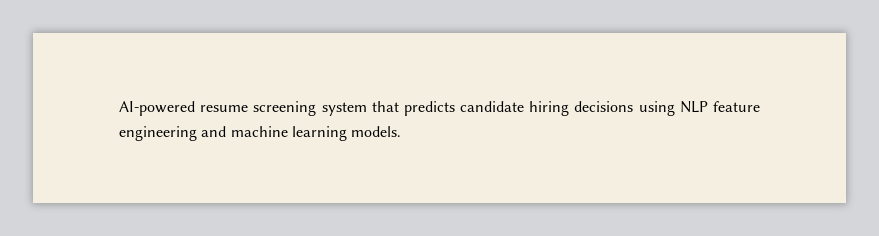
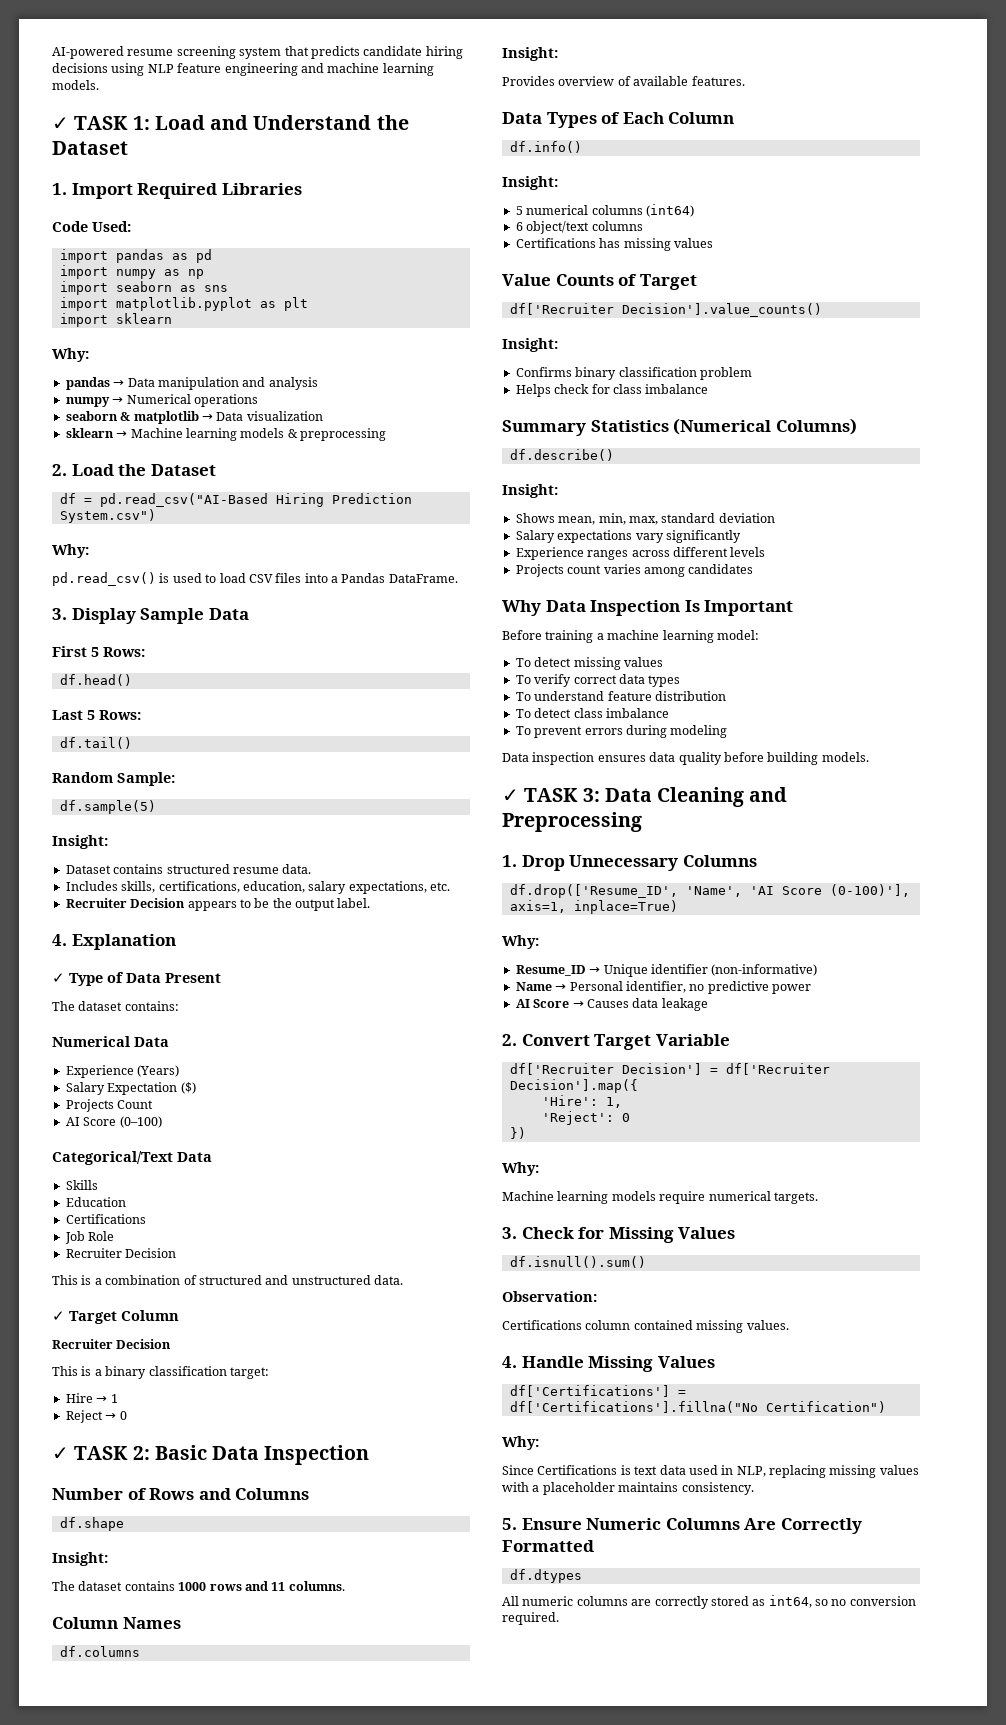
+ ✓ TASK 1: Load and Understand the Dataset
+ 1. Import Required Libraries
+ Code Used:
+ import pandas as pd
+ import numpy as np
+ import seaborn as sns
+ import matplotlib.pyplot as plt
+ import sklearn
+ Why:
+ pandas → Data manipulation and analysis
+ numpy → Numerical operations
+ seaborn & matplotlib → Data visualization
+ sklearn → Machine learning models & preprocessing
+ 2. Load the Dataset
+ df = pd.read_csv("AI-Based Hiring Prediction System.csv")
+ Why:
+ pd.read_csv() is used to load CSV files into a Pandas DataFrame.
+ 3. Display Sample Data
+ First 5 Rows:
+ df.head()
+ Last 5 Rows:
+ df.tail()
+ Random Sample:
+ df.sample(5)
+ Insight:
+ Dataset contains structured resume data.
+ Includes skills, certifications, education, salary expectations, etc.
+ Recruiter Decision appears to be the output label.
+ 4. Explanation
+ ✓ Type of Data Present
+ The dataset contains:
+ Numerical Data
+ Experience (Years)
+ Salary Expectation ($)
+ Projects Count
+ AI Score (0–100)
+ Categorical/Text Data
+ Skills
+ Education
+ Certifications
+ Job Role
+ Recruiter Decision
+ This is a combination of structured and unstructured data.
+ ✓ Target Column
+ Recruiter Decision
+ This is a binary classification target:
+ Hire → 1
+ Reject → 0
+ ✓ TASK 2: Basic Data Inspection
+ Number of Rows and Columns
+ df.shape
+ Insight:
+ The dataset contains 1000 rows and 11 columns.
+ Column Names
+ df.columns
+ Insight:
+ Provides overview of available features.
+ Data Types of Each Column
+ df.info()
+ Insight:
+ 5 numerical columns (int64)
+ 6 object/text columns
+ Certifications has missing values
+ Value Counts of Target
+ df['Recruiter Decision'].value_counts()
+ Insight:
+ Confirms binary classification problem
+ Helps check for class imbalance
+ Summary Statistics (Numerical Columns)
+ df.describe()
+ Insight:
+ Shows mean, min, max, standard deviation
+ Salary expectations vary significantly
+ Experience ranges across different levels
+ Projects count varies among candidates
+ Why Data Inspection Is Important
+ Before training a machine learning model:
+ To detect missing values
+ To verify correct data types
+ To understand feature distribution
+ To detect class imbalance
+ To prevent errors during modeling
+ Data inspection ensures data quality before building models.
+ ✓ TASK 3: Data Cleaning and Preprocessing
+ 1. Drop Unnecessary Columns
+ df.drop(['Resume_ID', 'Name', 'AI Score (0-100)'], axis=1, inplace=True)
+ Why:
+ Resume_ID → Unique identifier (non-informative)
+ Name → Personal identifier, no predictive power
+ AI Score → Causes data leakage
+ 2. Convert Target Variable
+ df['Recruiter Decision'] = df['Recruiter Decision'].map({
+ 'Hire': 1,
+ 'Reject': 0
+ })
+ Why:
+ Machine learning models require numerical targets.
+ 3. Check for Missing Values
+ df.isnull().sum()
+ Observation:
+ Certifications column contained missing values.
+ 4. Handle Missing Values
+ df['Certifications'] = df['Certifications'].fillna("No Certification")
+ Why:
+ Since Certifications is text data used in NLP, replacing missing values with a placeholder maintains consistency.
+ 5. Ensure Numeric Columns Are Correctly Formatted
+ df.dtypes
+ All numeric columns are correctly stored as int64, so no conversion required.

